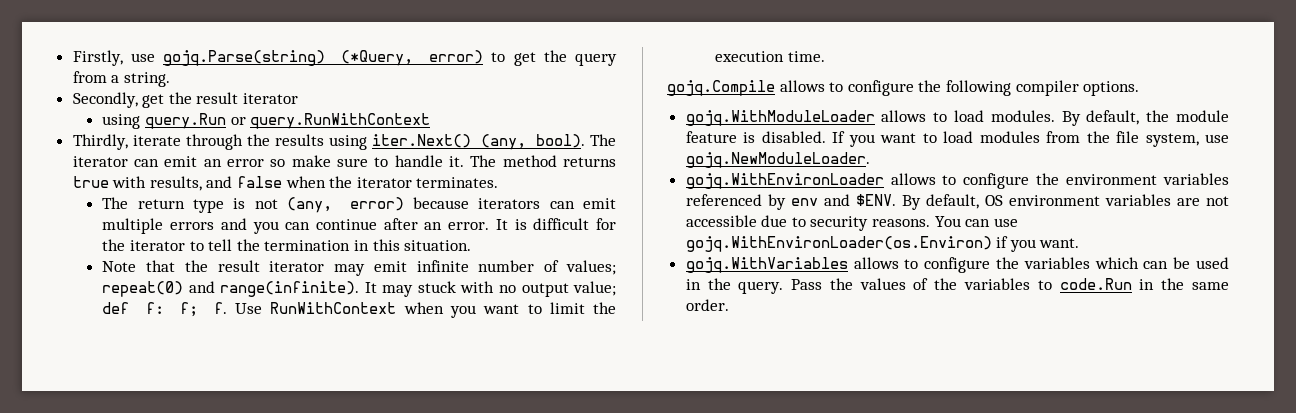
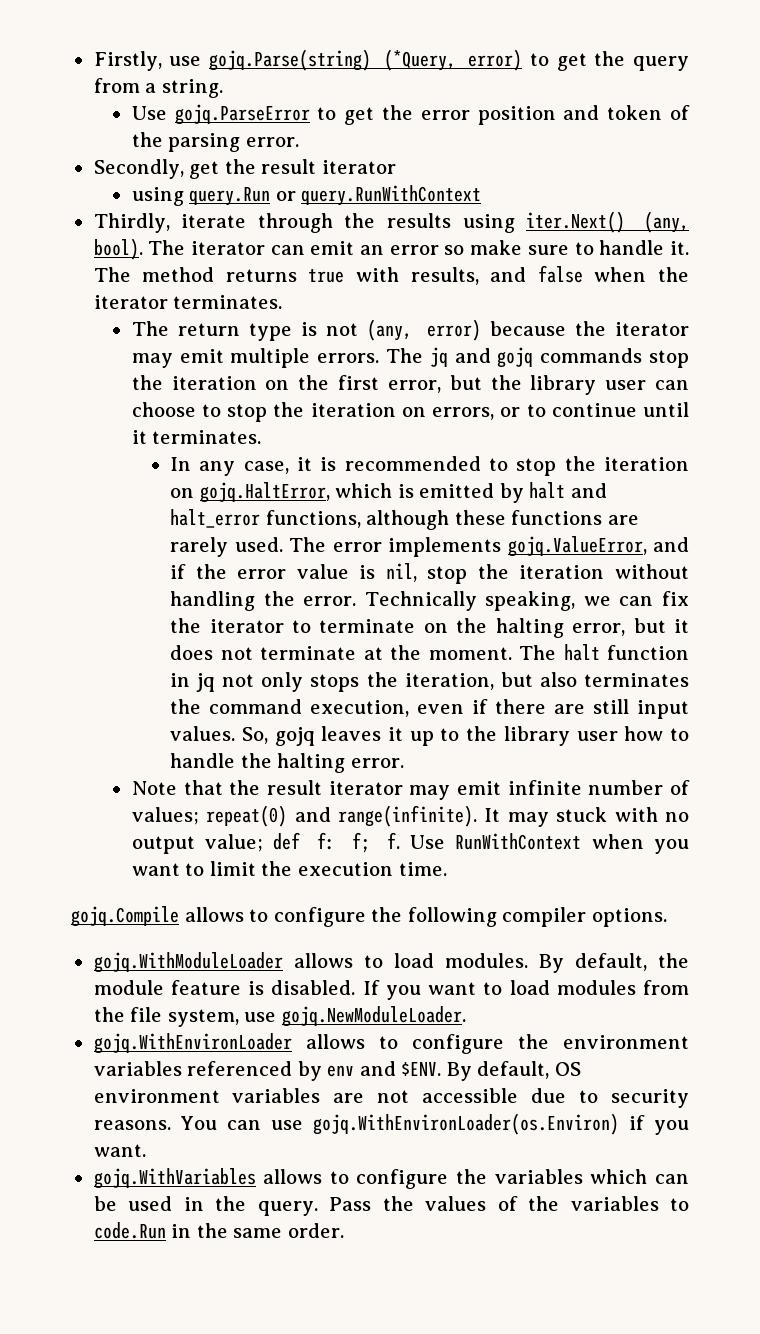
+ Use gojq.ParseError to get the error position and token of the parsing error.
- The return type is not (any, error) because iterators can emit multiple errors and you can continue after an error. It is difficult for the iterator to tell the termination in this situation.
+ The return type is not (any, error) because the iterator may emit multiple errors. The jq and gojq commands stop the iteration on the first error, but the library user can choose to stop the iteration on errors, or to continue until it terminates.
+ In any case, it is recommended to stop the iteration on gojq.HaltError, which is emitted by halt and halt_error functions, although these functions are rarely used. The error implements gojq.ValueError, and if the error value is nil, stop the iteration without handling the error. Technically speaking, we can fix the iterator to terminate on the halting error, but it does not terminate at the moment. The halt function in jq not only stops the iteration, but also terminates the command execution, even if there are still input values. So, gojq leaves it up to the library user how to handle the halting error.

